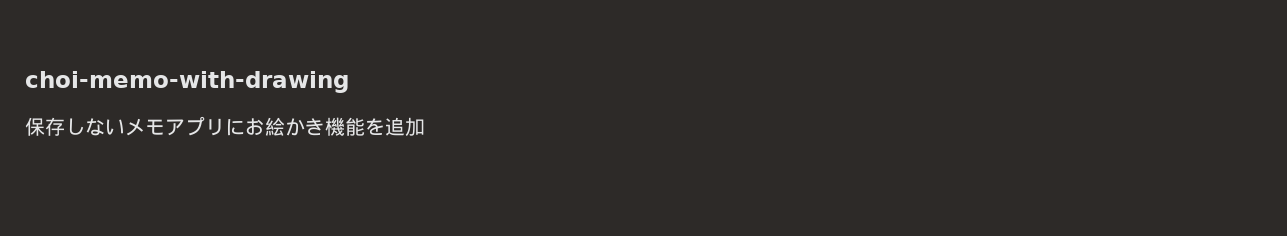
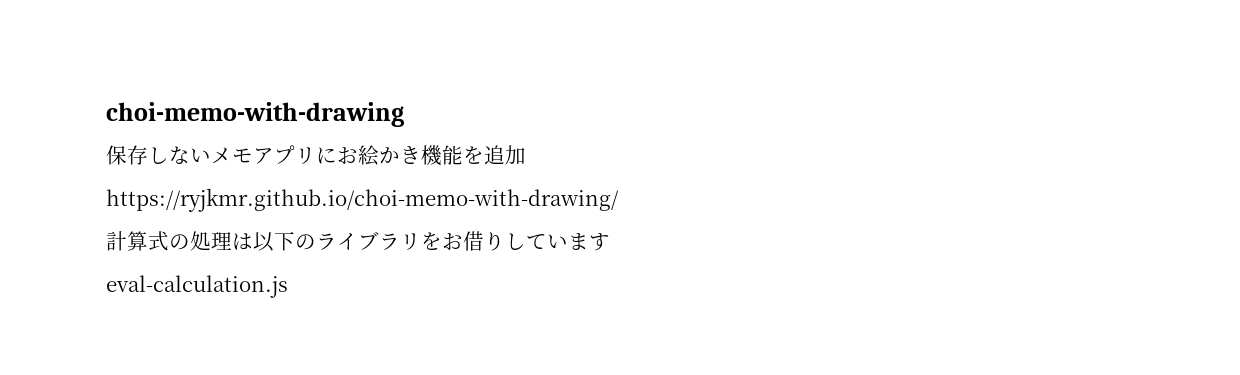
+ https://ryjkmr.github.io/choi-memo-with-drawing/
+ 計算式の処理は以下のライブラリをお借りしています
+ eval-calculation.js

